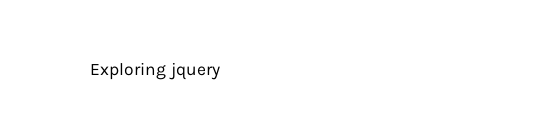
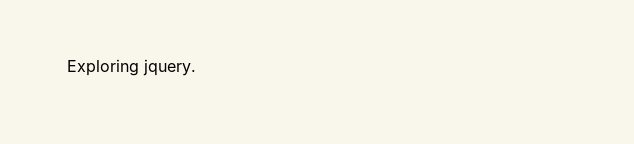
- Exploring jquery
+ Exploring jquery.

